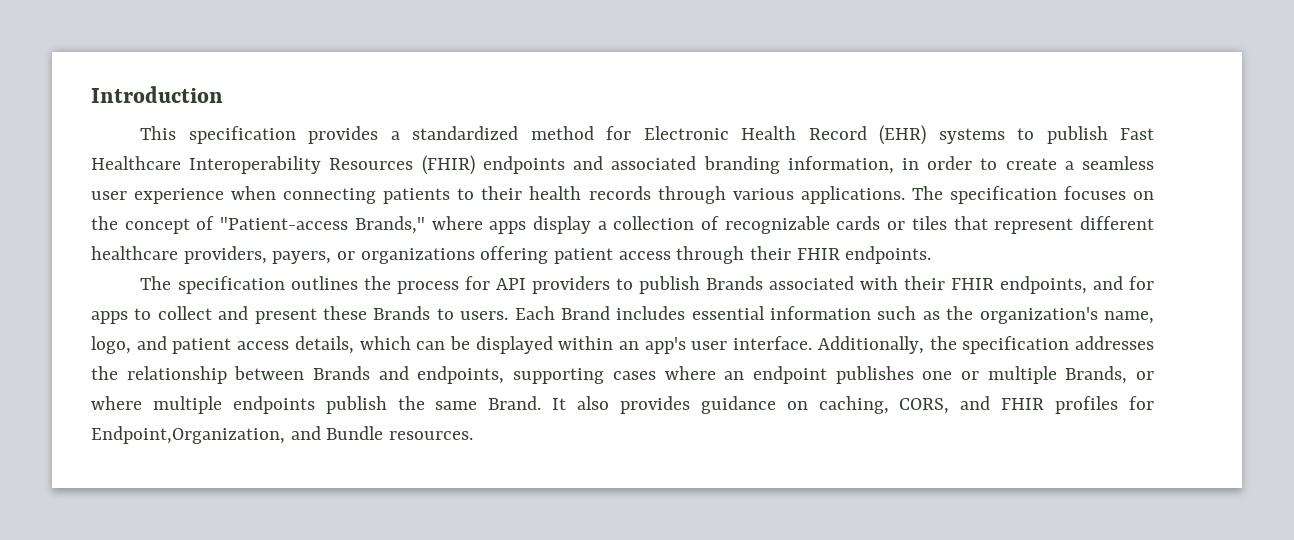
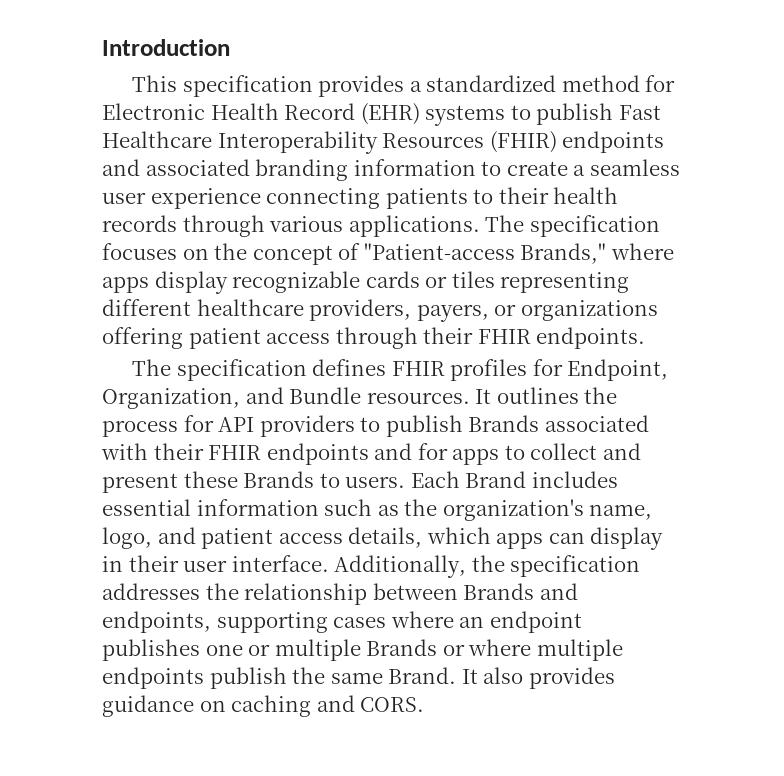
- This specification provides a standardized method for Electronic Health Record (EHR) systems to publish Fast Healthcare Interoperability Resources (FHIR) endpoints and associated branding information, in order to create a seamless user experience when connecting patients to their health records through various applications.
+ This specification provides a standardized method for Electronic Health Record (EHR) systems to publish Fast Healthcare Interoperability Resources (FHIR) endpoints and associated branding information to create a seamless user experience connecting patients to their health records through various applications.
- The specification focuses on the concept of "Patient-access Brands," where apps display a collection of recognizable cards or tiles that represent different healthcare providers, payers, or organizations offering patient access through their FHIR endpoints.
+ The specification focuses on the concept of "Patient-access Brands," where apps display recognizable cards or tiles representing different healthcare providers, payers, or organizations offering patient access through their FHIR endpoints.
- The specification outlines the process for API providers to publish Brands associated with their FHIR endpoints, and for apps to collect and present these Brands to users.
+ The specification defines FHIR profiles for Endpoint, Organization, and Bundle resources. It outlines the process for API providers to publish Brands associated with their FHIR endpoints and for apps to collect and present these Brands to users.
- Each Brand includes essential information such as the organization's name, logo, and patient access details, which can be displayed within an app's user interface.
+ Each Brand includes essential information such as the organization's name, logo, and patient access details, which apps can display in their user interface.
- Additionally, the specification addresses the relationship between Brands and endpoints, supporting cases where an endpoint publishes one or multiple Brands, or where multiple endpoints publish the same Brand.
+ Additionally, the specification addresses the relationship between Brands and endpoints, supporting cases where an endpoint publishes one or multiple Brands or where multiple endpoints publish the same Brand.
- It also provides guidance on caching, CORS, and FHIR profiles for Endpoint,Organization, and Bundle resources.
+ It also provides guidance on caching and CORS.

